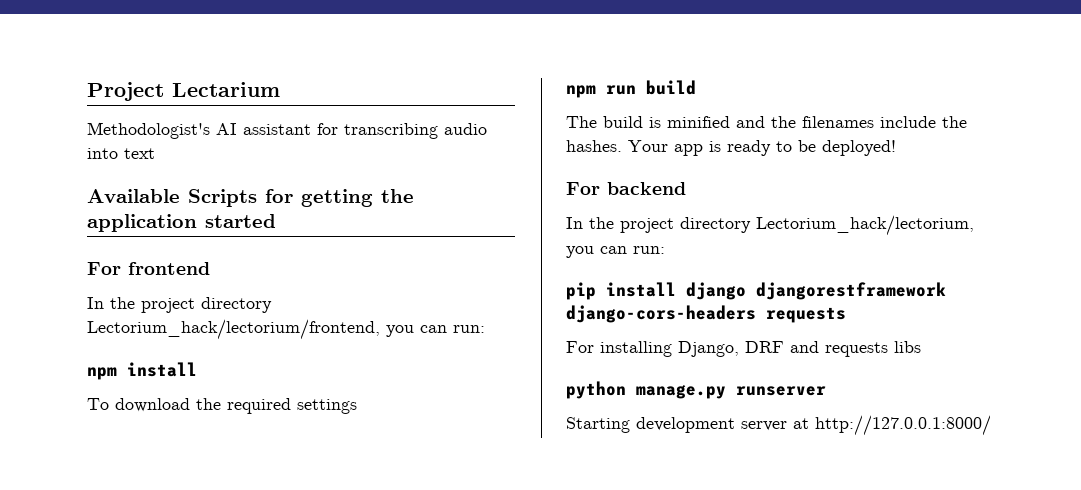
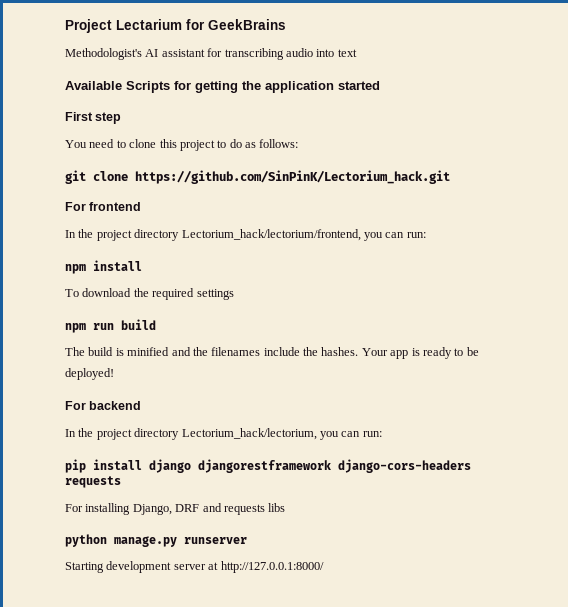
- Project Lectarium
+ Project Lectarium for GeekBrains
+ First step
+ You need to clone this project to do as follows:
+ git clone https://github.com/SinPinK/Lectorium_hack.git

